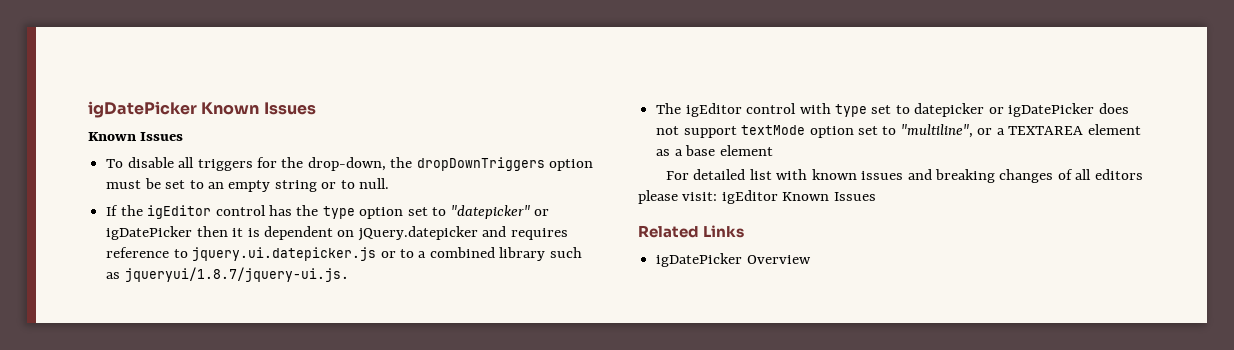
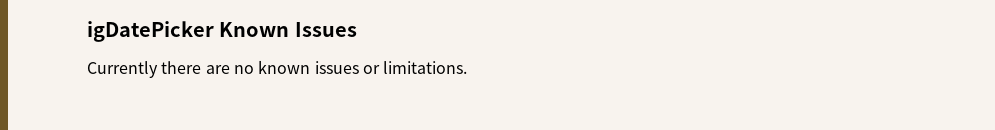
  igDatePicker Known Issues
- Known Issues
- To disable all triggers for the drop-down, the dropDownTriggers option must be set to an empty string or to null.
- If the igEditor control has the type option set to "datepicker" or igDatePicker then it is dependent on jQuery.datepicker and requires reference to jquery.ui.datepicker.js or to a combined library such as jqueryui/1.8.7/jquery-ui.js.
- The igEditor control with type set to datepicker or igDatePicker does not support textMode option set to "multiline", or a TEXTAREA element as a base element
- For detailed list with known issues and breaking changes of all editors please visit: igEditor Known Issues
- Related Links
- igDatePicker Overview
+ Currently there are no known issues or limitations.

